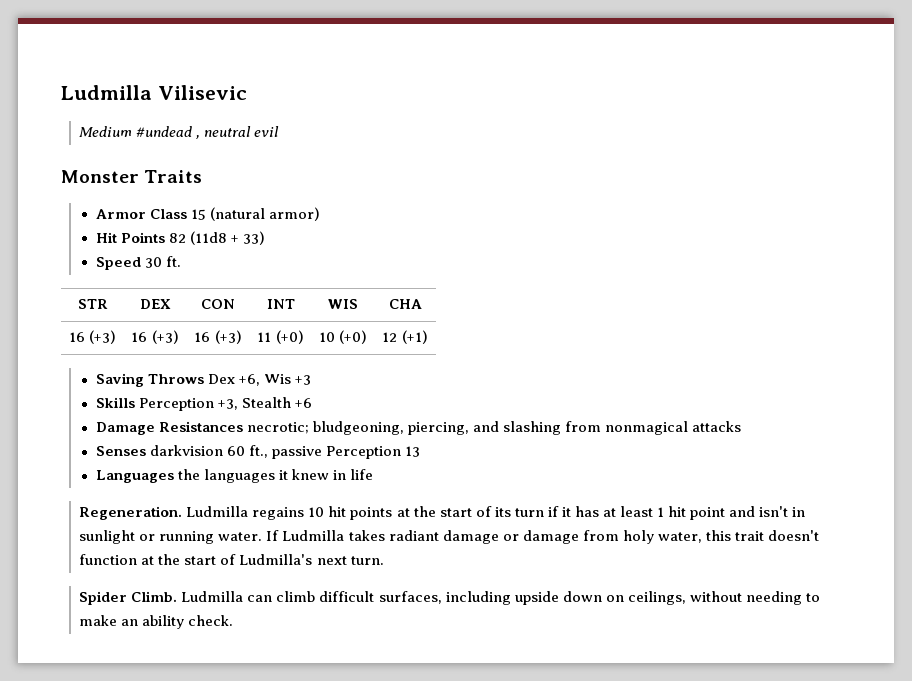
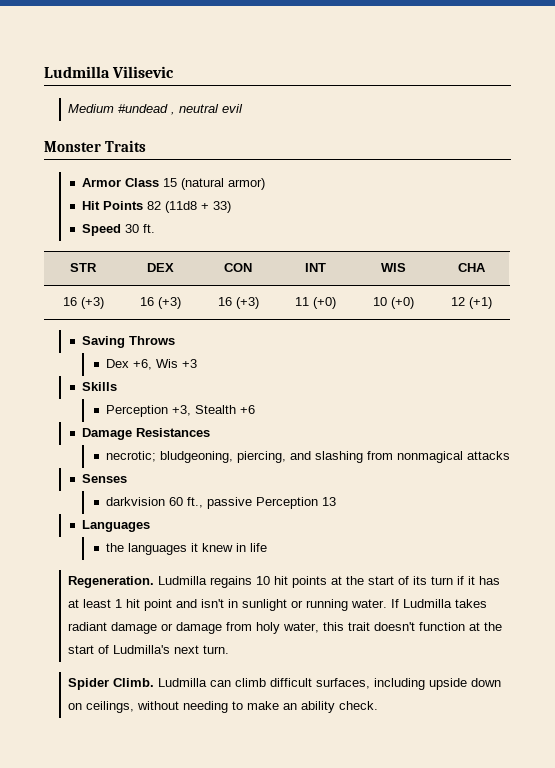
- Saving Throws Dex +6, Wis +3
+ Saving Throws
+ Dex +6, Wis +3
- Skills Perception +3, Stealth +6
+ Skills
+ Perception +3, Stealth +6
- Damage Resistances necrotic; bludgeoning, piercing, and slashing from nonmagical attacks
+ Damage Resistances
+ necrotic; bludgeoning, piercing, and slashing from nonmagical attacks
- Senses darkvision 60 ft., passive Perception 13
+ Senses
+ darkvision 60 ft., passive Perception 13
- Languages the languages it knew in life
+ Languages
+ the languages it knew in life

